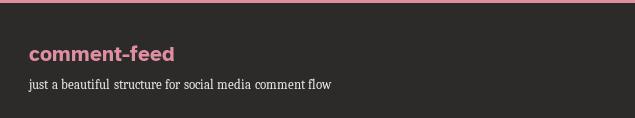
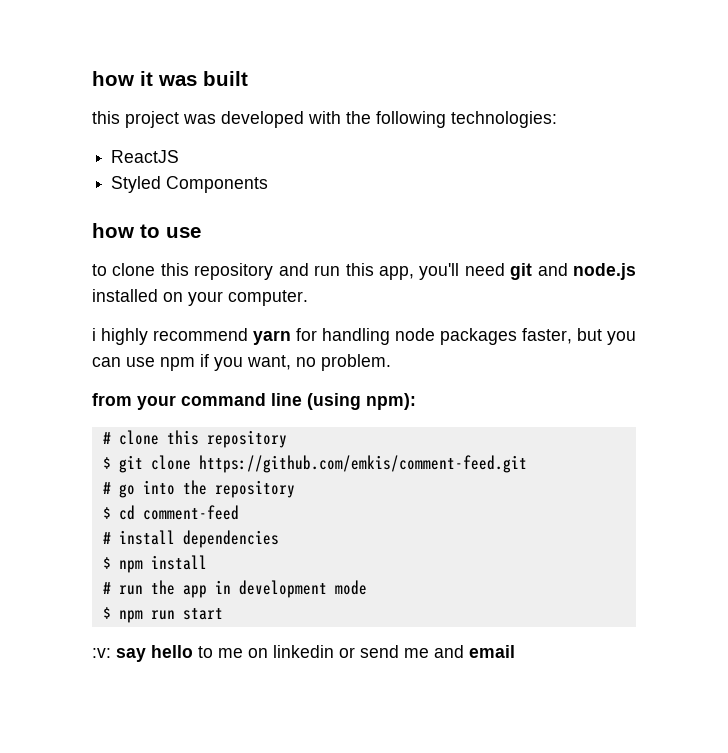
- comment-feed
- just a beautiful structure for social media comment flow
+ how it was built
+ this project was developed with the following technologies:
+ ReactJS
+ Styled Components
+ how to use
+ to clone this repository and run this app, you'll need git and node.js installed on your computer.
+ i highly recommend yarn for handling node packages faster, but you can use npm if you want, no problem.
+ from your command line (using npm):
+ # clone this repository
+ $ git clone https://github.com/emkis/comment-feed.git
+ # go into the repository
+ $ cd comment-feed
+ # install dependencies
+ $ npm install
+ # run the app in development mode
+ $ npm run start
+ :v: say hello to me on linkedin or send me and email

